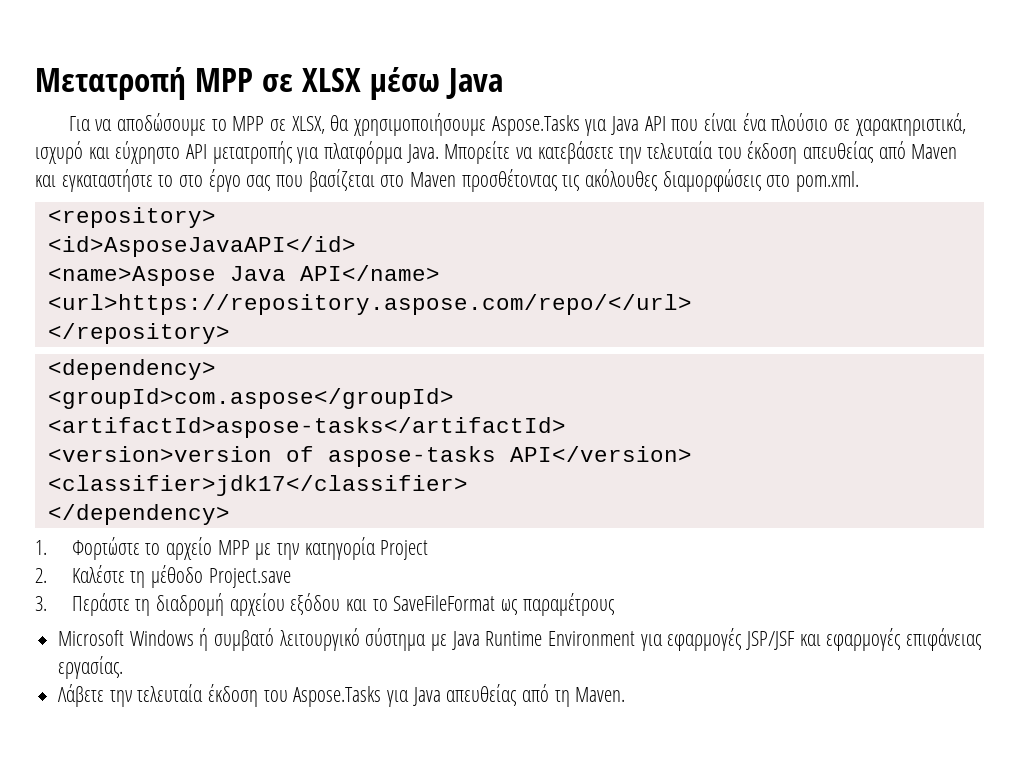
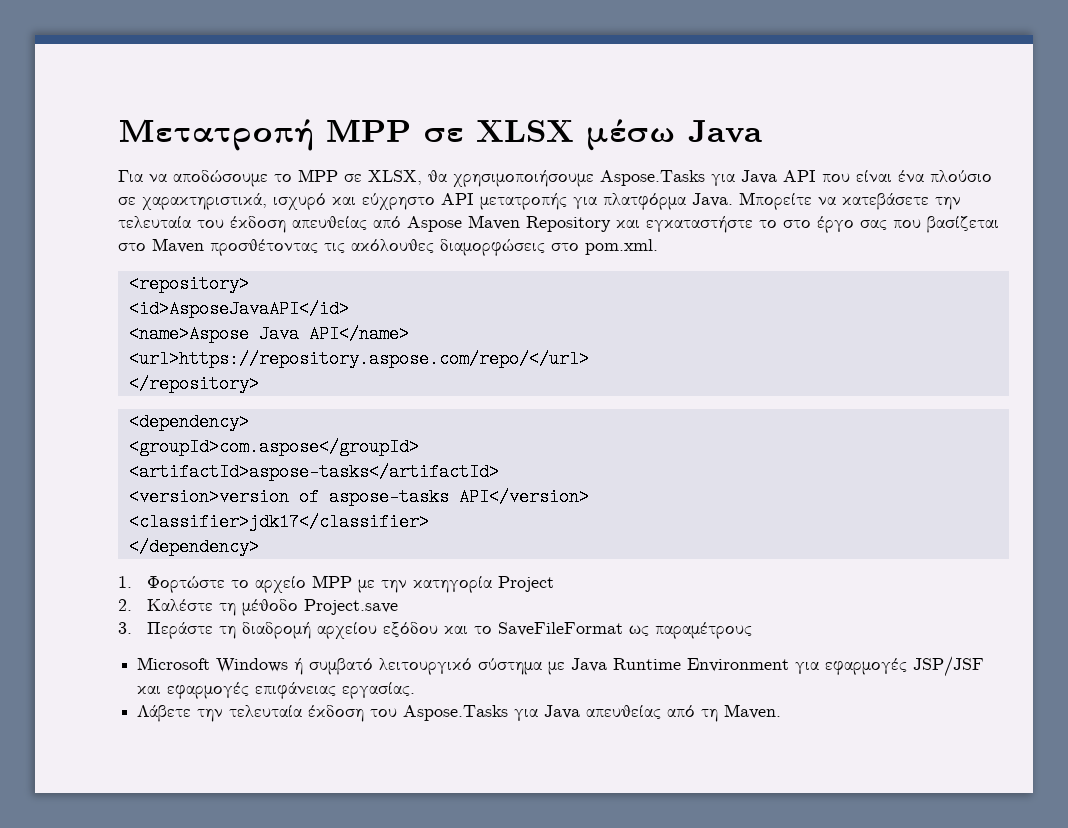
- Μπορείτε να κατεβάσετε την τελευταία του έκδοση απευθείας από Maven και εγκαταστήστε το στο έργο σας που βασίζεται στο Maven προσθέτοντας τις ακόλουθες διαμορφώσεις στο pom.xml.
+ Μπορείτε να κατεβάσετε την τελευταία του έκδοση απευθείας από Aspose Maven Repository και εγκαταστήστε το στο έργο σας που βασίζεται στο Maven προσθέτοντας τις ακόλουθες διαμορφώσεις στο pom.xml.

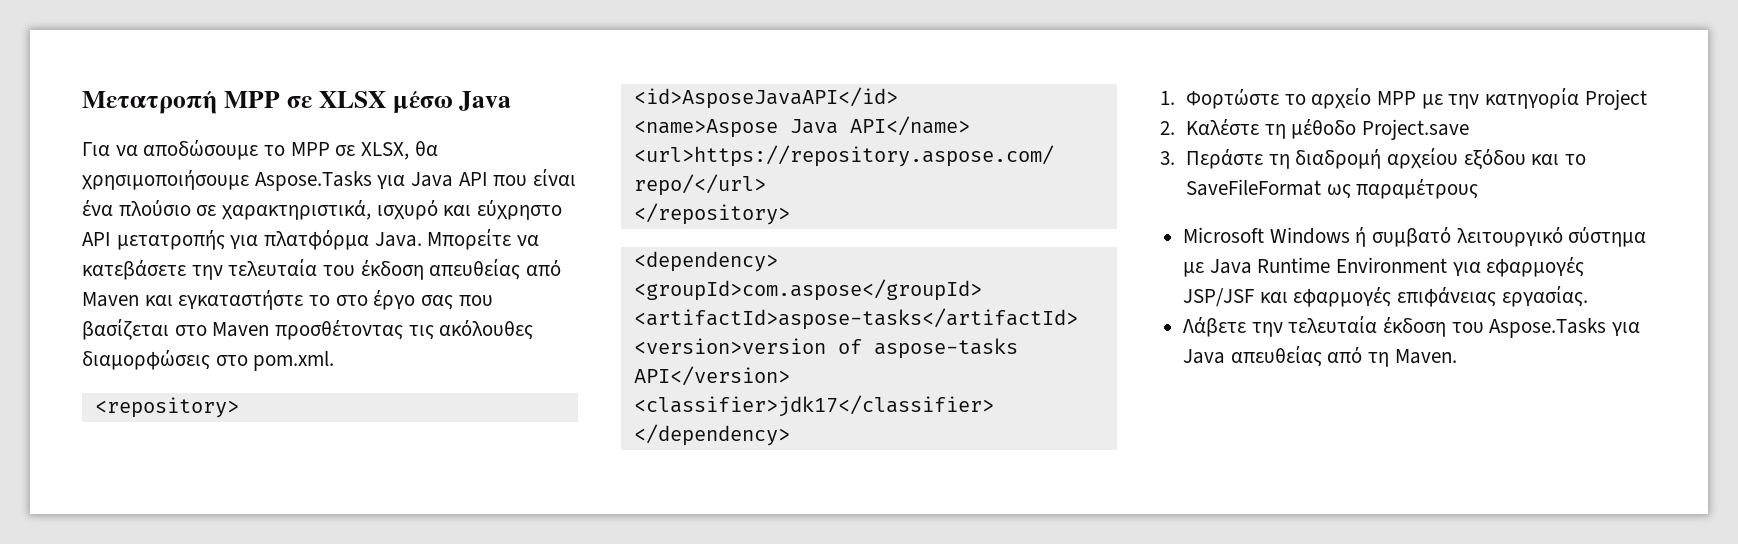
- Μπορείτε να κατεβάσετε την τελευταία του έκδοση απευθείας από Aspose Maven Repository και εγκαταστήστε το στο έργο σας που βασίζεται στο Maven προσθέτοντας τις ακόλουθες διαμορφώσεις στο pom.xml.
+ Μπορείτε να κατεβάσετε την τελευταία του έκδοση απευθείας από Maven και εγκαταστήστε το στο έργο σας που βασίζεται στο Maven προσθέτοντας τις ακόλουθες διαμορφώσεις στο pom.xml.

